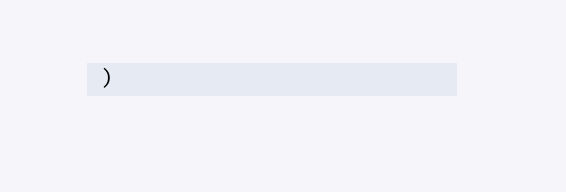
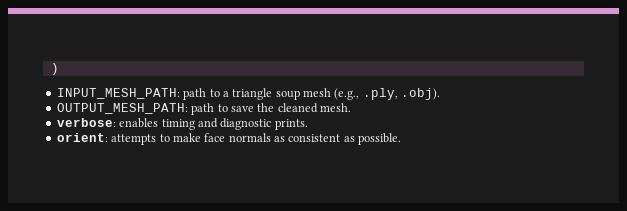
+ INPUT_MESH_PATH: path to a triangle soup mesh (e.g., .ply, .obj).
+ OUTPUT_MESH_PATH: path to save the cleaned mesh.
+ verbose: enables timing and diagnostic prints.
+ orient: attempts to make face normals as consistent as possible.

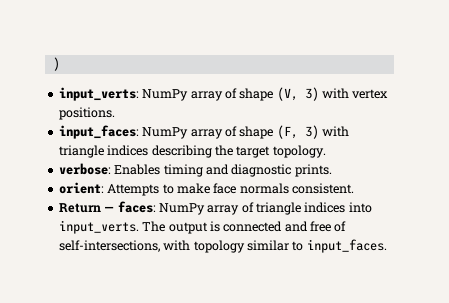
- INPUT_MESH_PATH: path to a triangle soup mesh (e.g., .ply, .obj).
- OUTPUT_MESH_PATH: path to save the cleaned mesh.
+ input_verts: NumPy array of shape (V, 3) with vertex positions.
+ input_faces: NumPy array of shape (F, 3) with triangle indices describing the target topology.
- verbose: enables timing and diagnostic prints.
+ verbose: Enables timing and diagnostic prints.
- orient: attempts to make face normals as consistent as possible.
+ orient: Attempts to make face normals consistent.
+ Return — faces: NumPy array of triangle indices into input_verts. The output is connected and free of self-intersections, with topology similar to input_faces.

